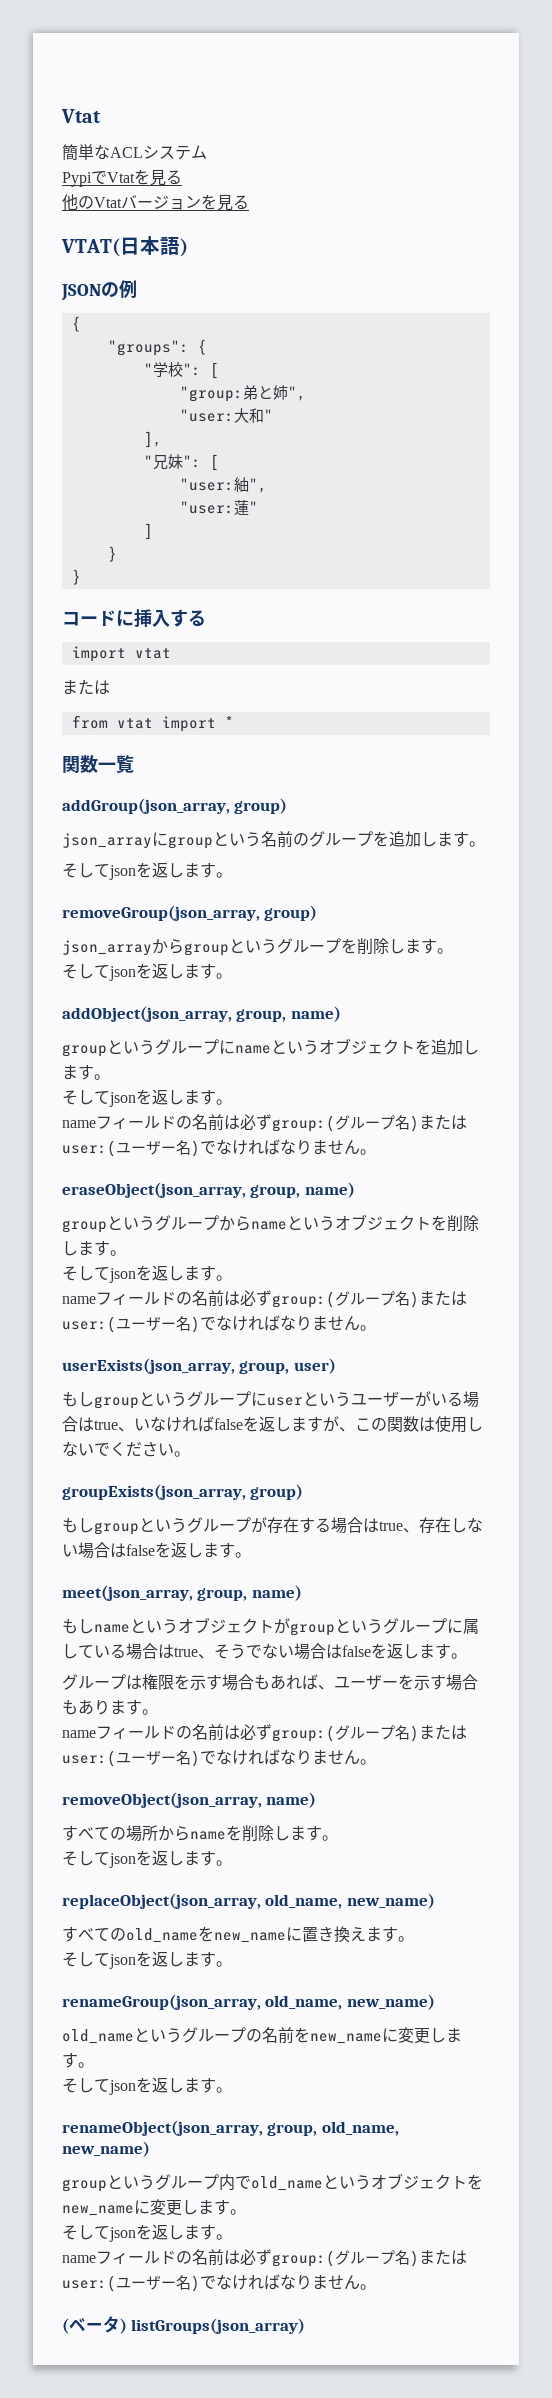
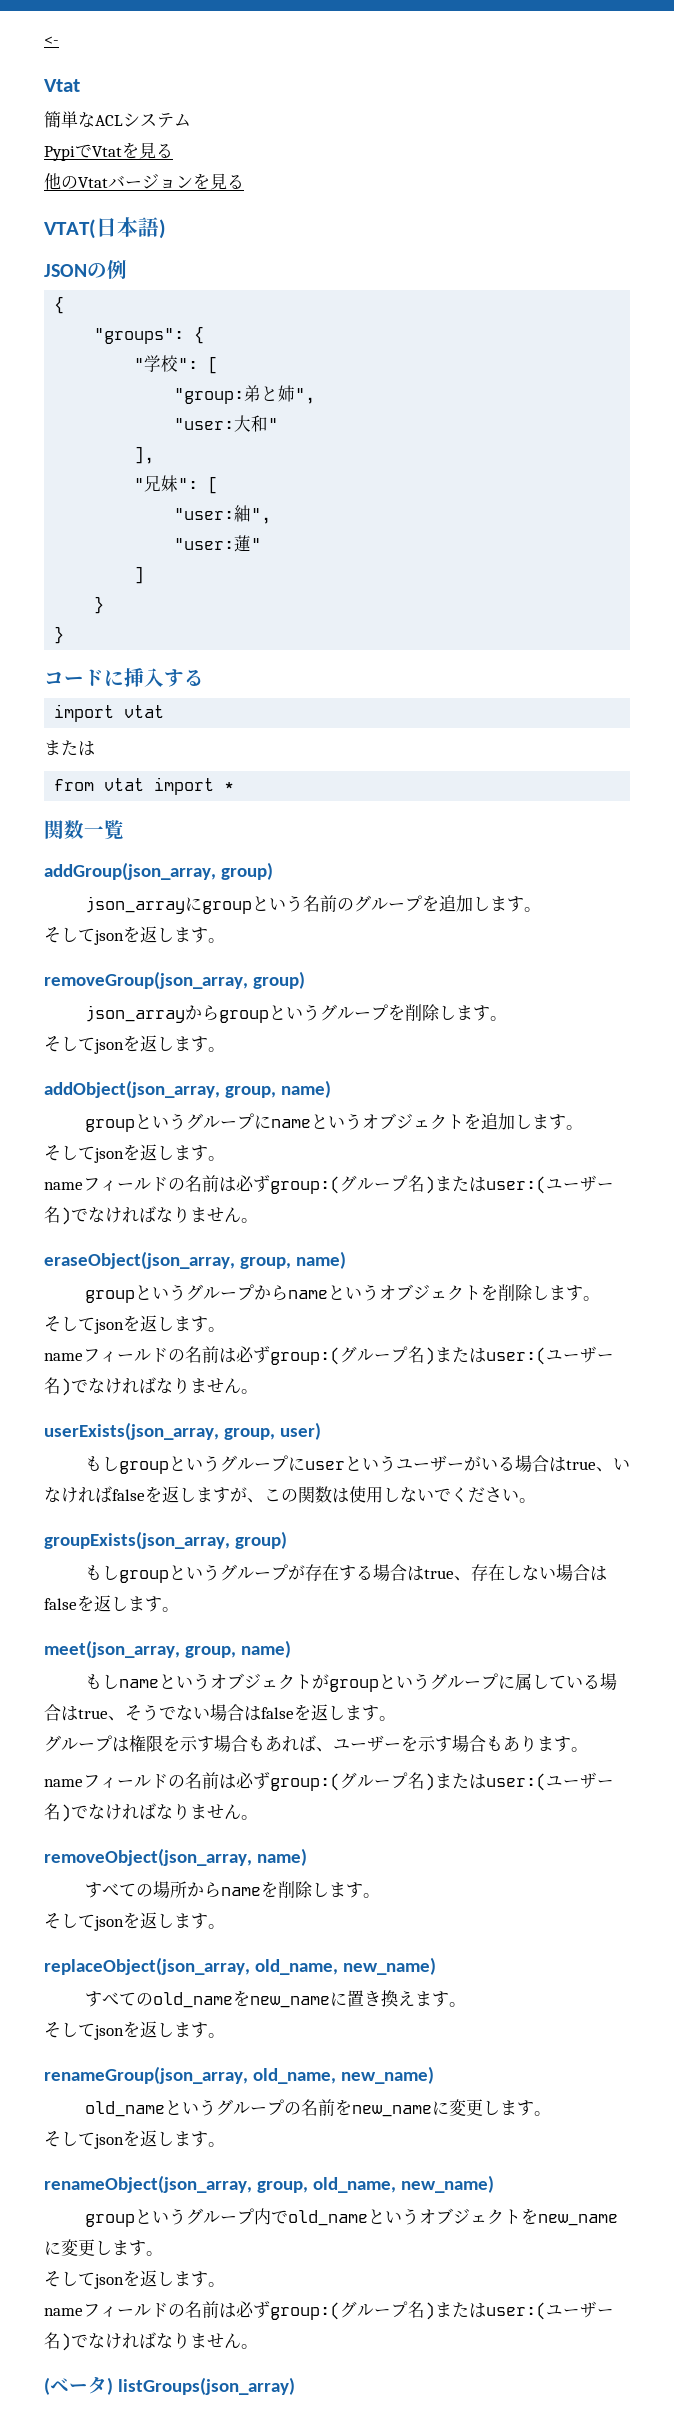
+ <-

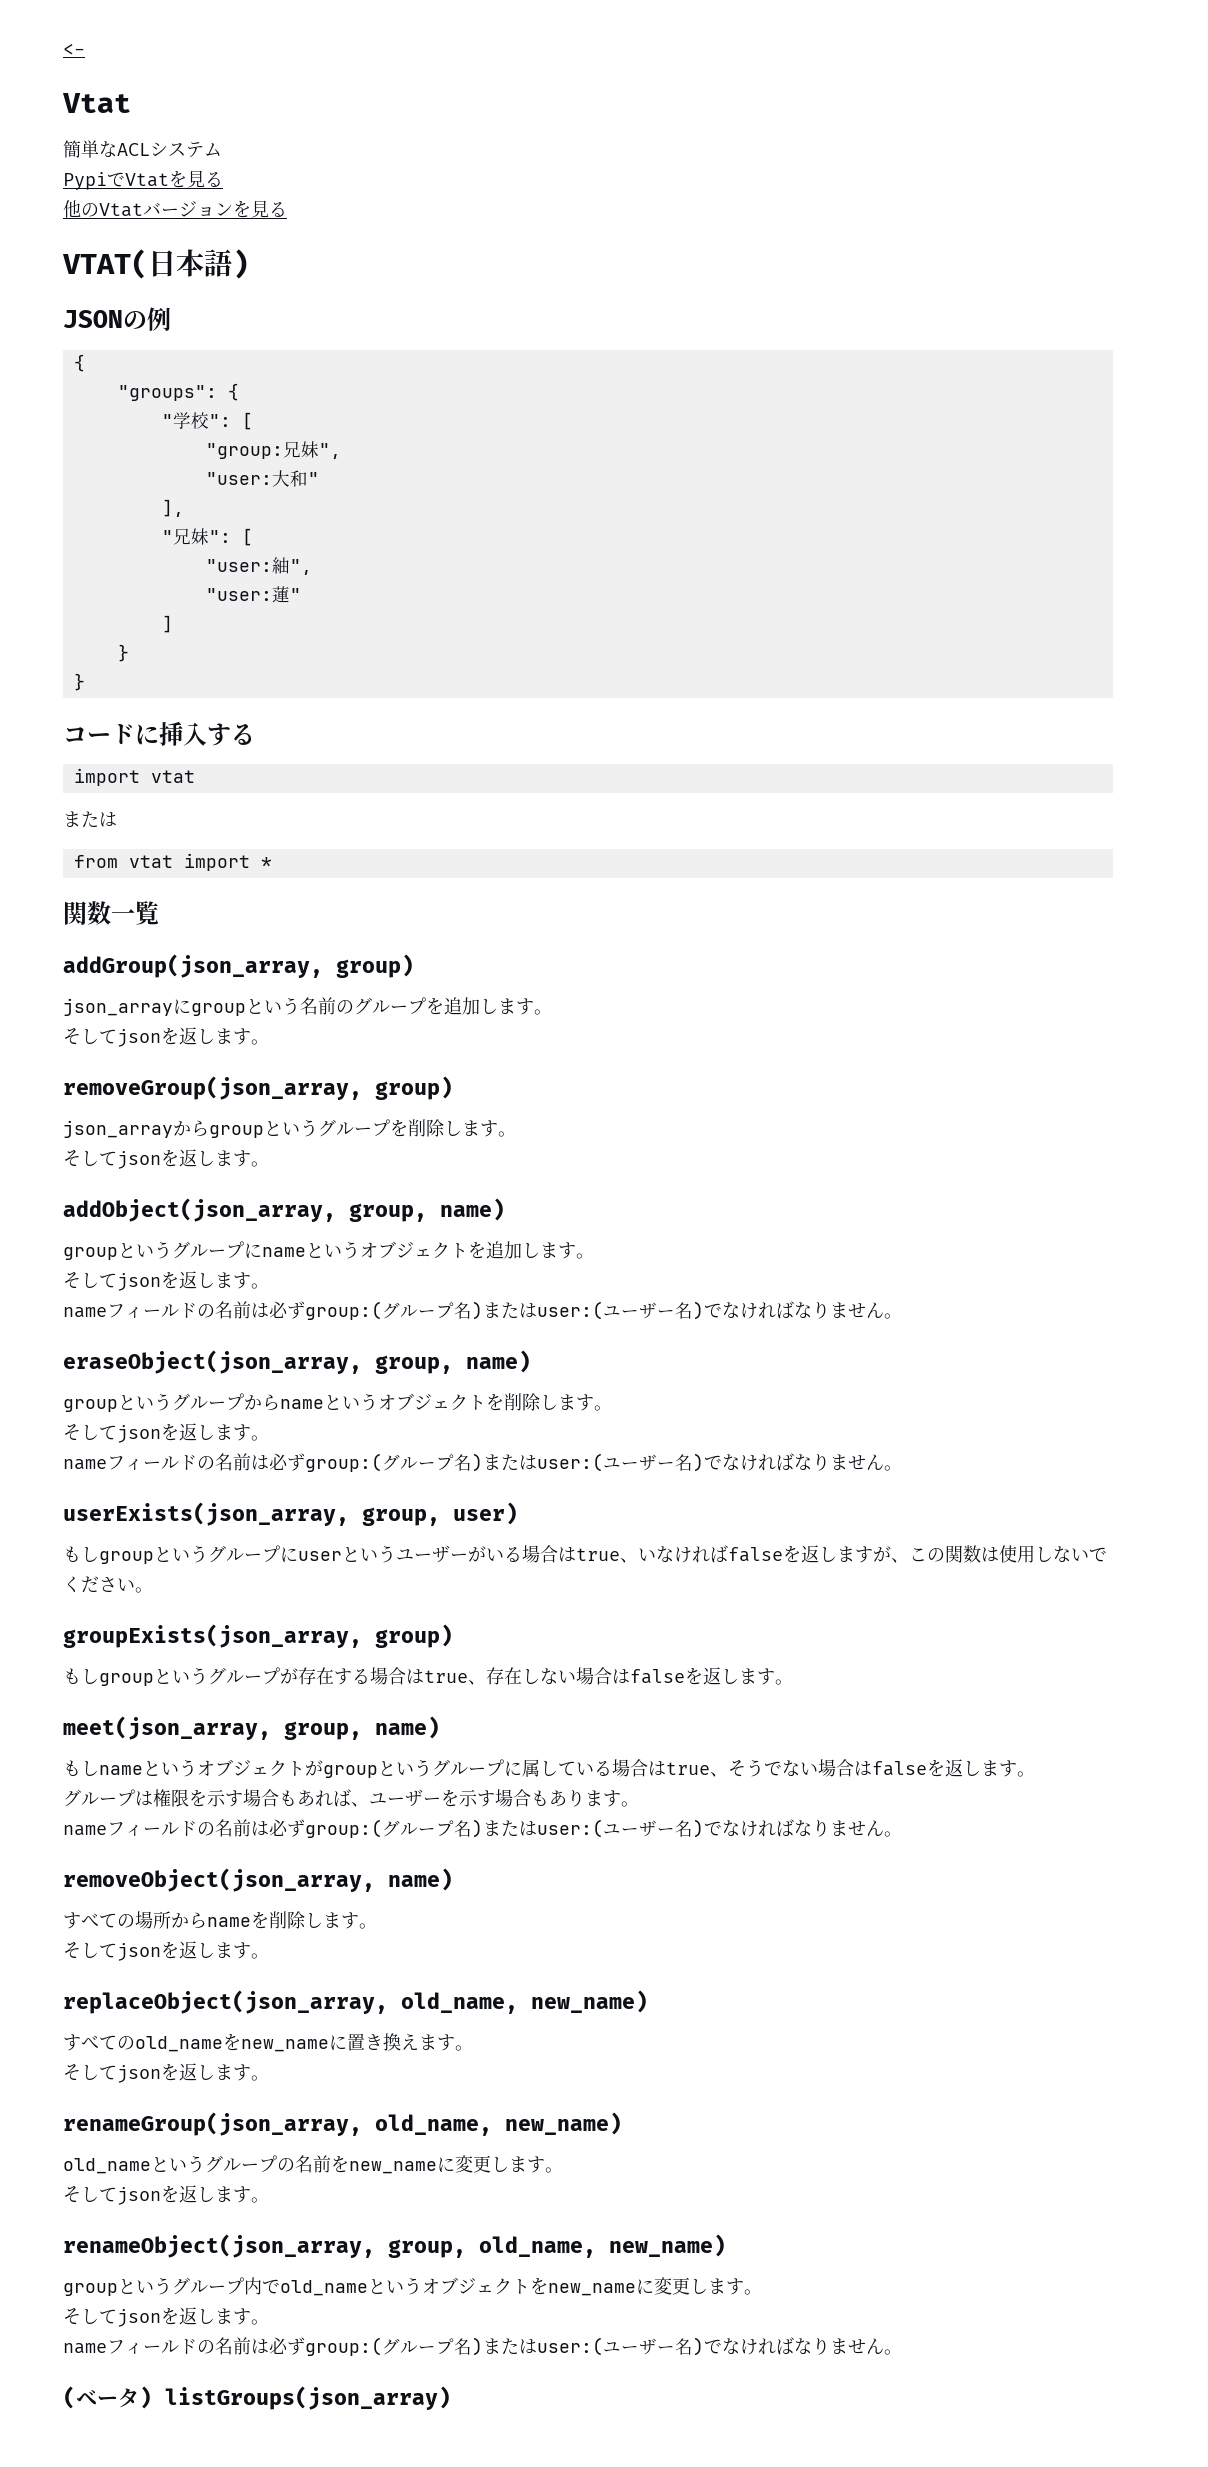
- "group:弟と姉",
+ "group:兄妹",

